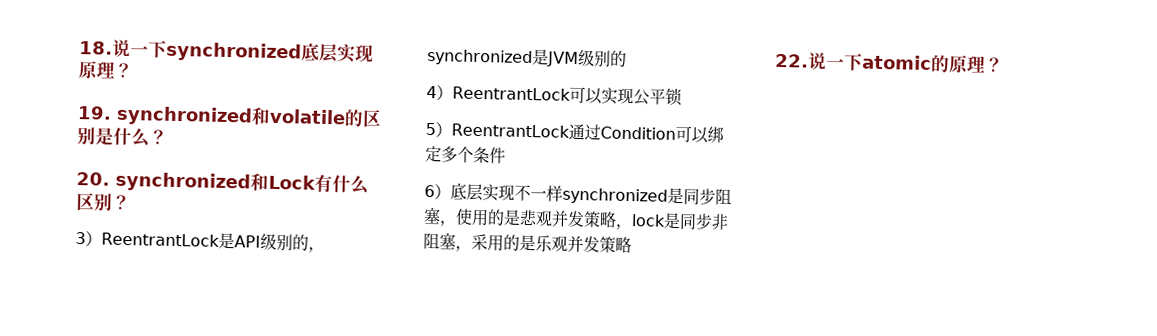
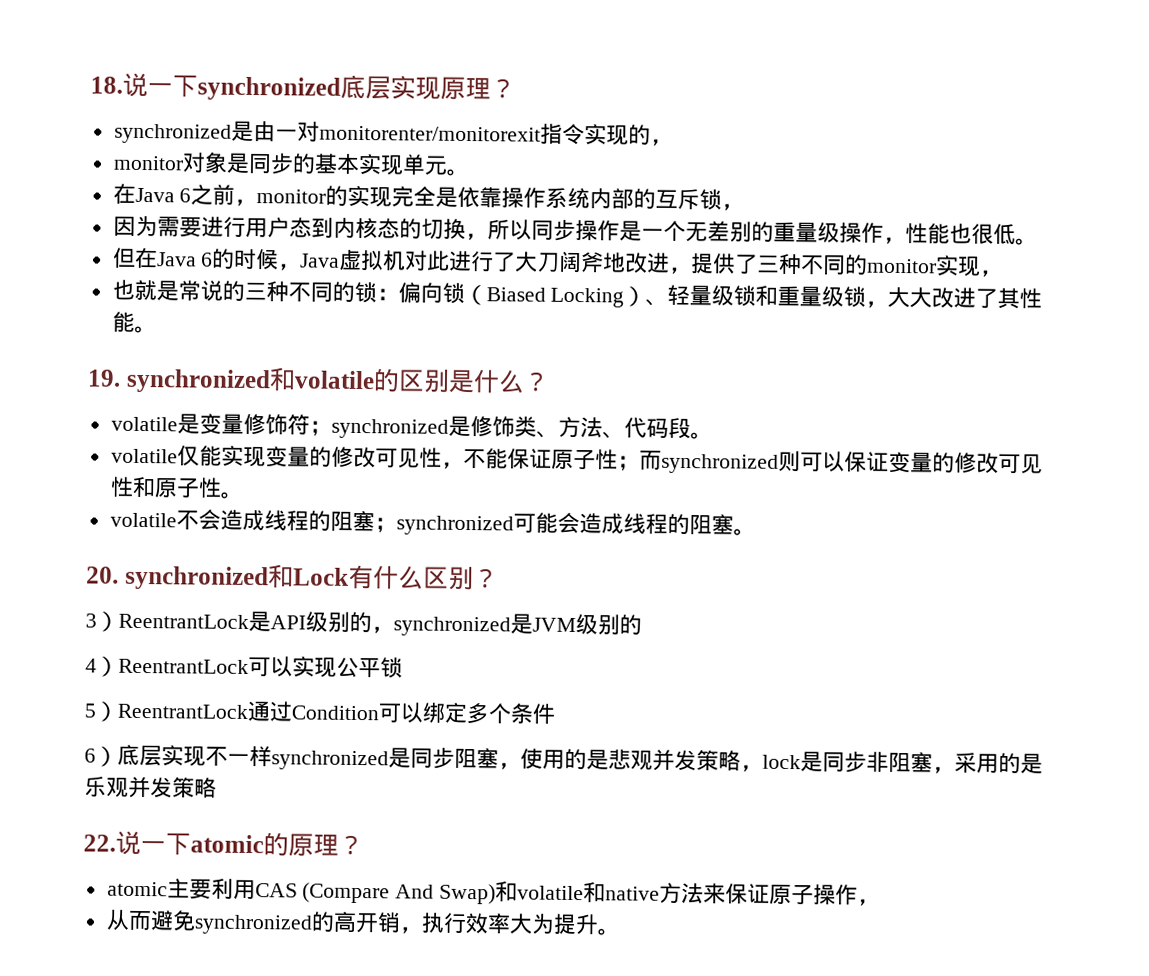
+ synchronized是由一对monitorenter/monitorexit指令实现的，
+ monitor对象是同步的基本实现单元。
+ 在Java 6之前，monitor的实现完全是依靠操作系统内部的互斥锁，
+ 因为需要进行用户态到内核态的切换，所以同步操作是一个无差别的重量级操作，性能也很低。
+ 但在Java 6的时候，Java虚拟机对此进行了大刀阔斧地改进，提供了三种不同的monitor实现，
+ 也就是常说的三种不同的锁：偏向锁（Biased Locking）、轻量级锁和重量级锁，大大改进了其性能。
+ volatile是变量修饰符；synchronized是修饰类、方法、代码段。
+ volatile仅能实现变量的修改可见性，不能保证原子性；而synchronized则可以保证变量的修改可见性和原子性。
+ volatile不会造成线程的阻塞；synchronized可能会造成线程的阻塞。
+ atomic主要利用CAS (Compare And Swap)和volatile和native方法来保证原子操作，
+ 从而避免synchronized的高开销，执行效率大为提升。

